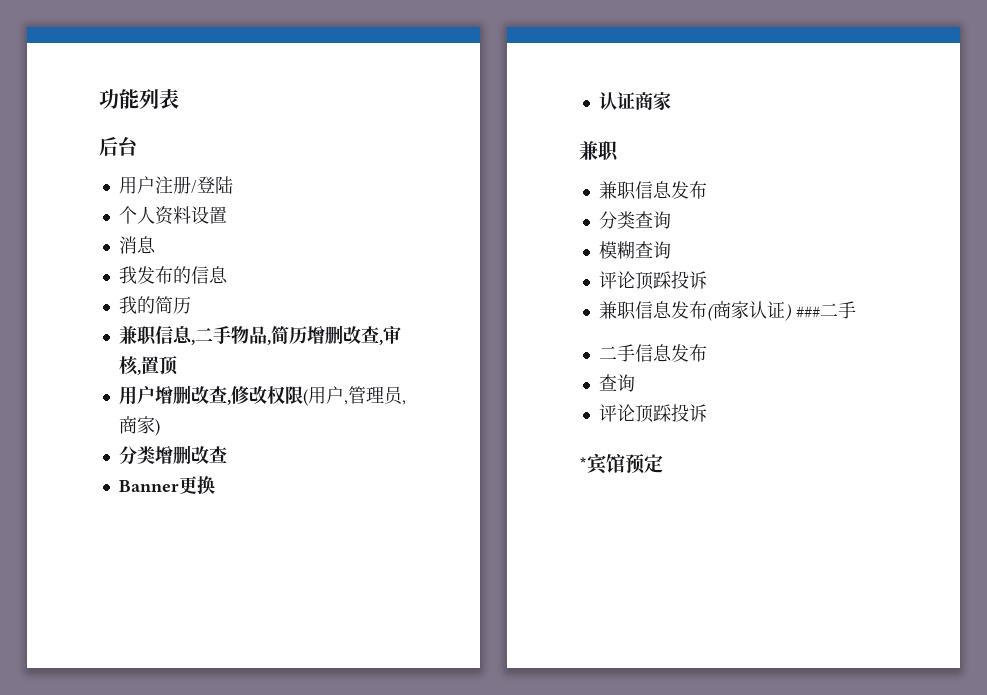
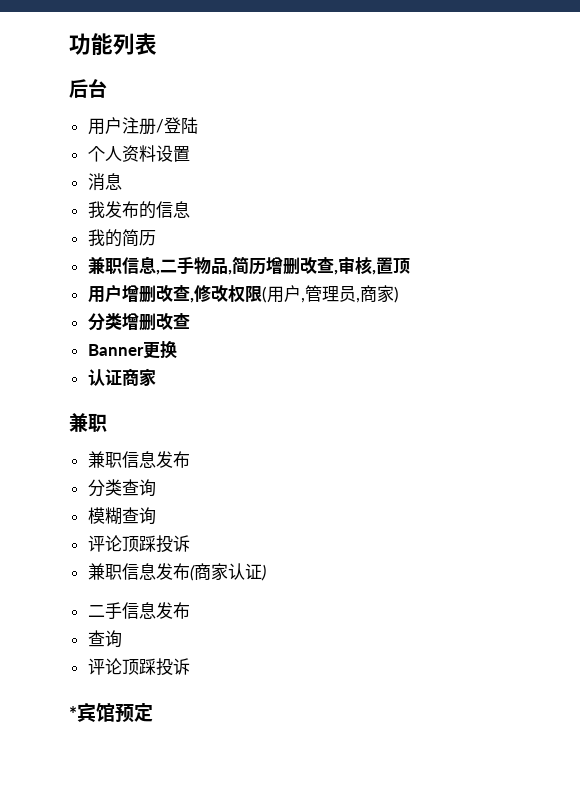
- 兼职信息发布(商家认证) ###二手
+ 兼职信息发布(商家认证)

